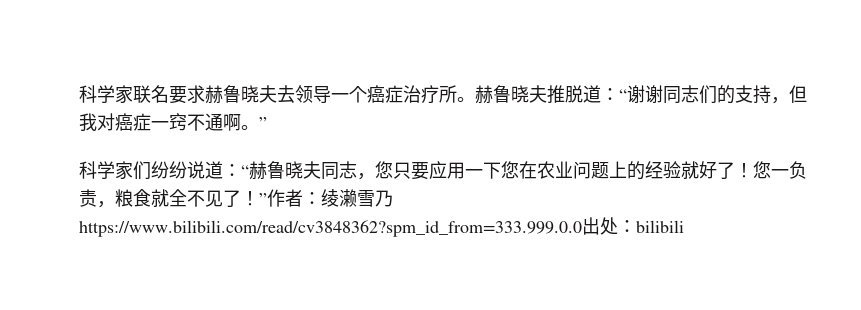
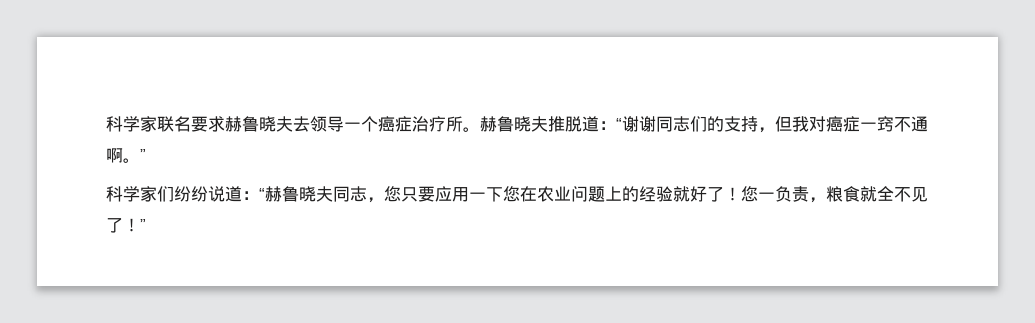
- 您一负责，粮食就全不见了！”作者：绫濑雪乃https://www.bilibili.com/read/cv3848362?spm_id_from=333.999.0.0出处：bilibili
+ 您一负责，粮食就全不见了！”

